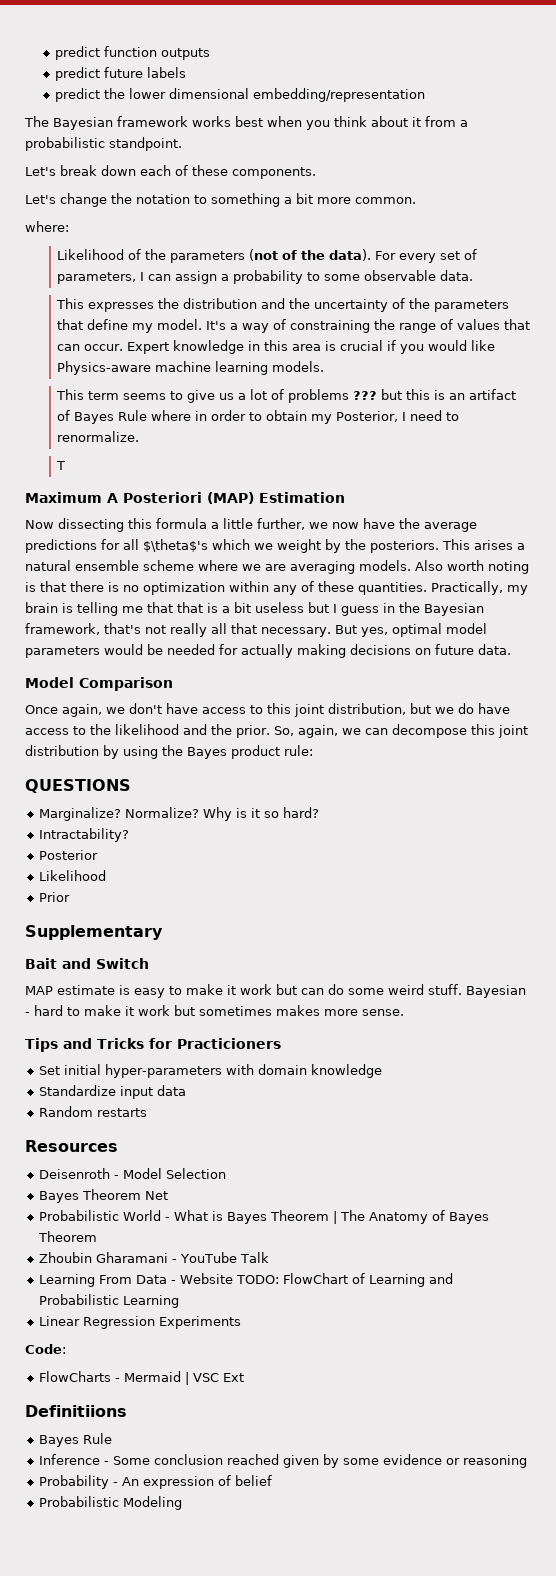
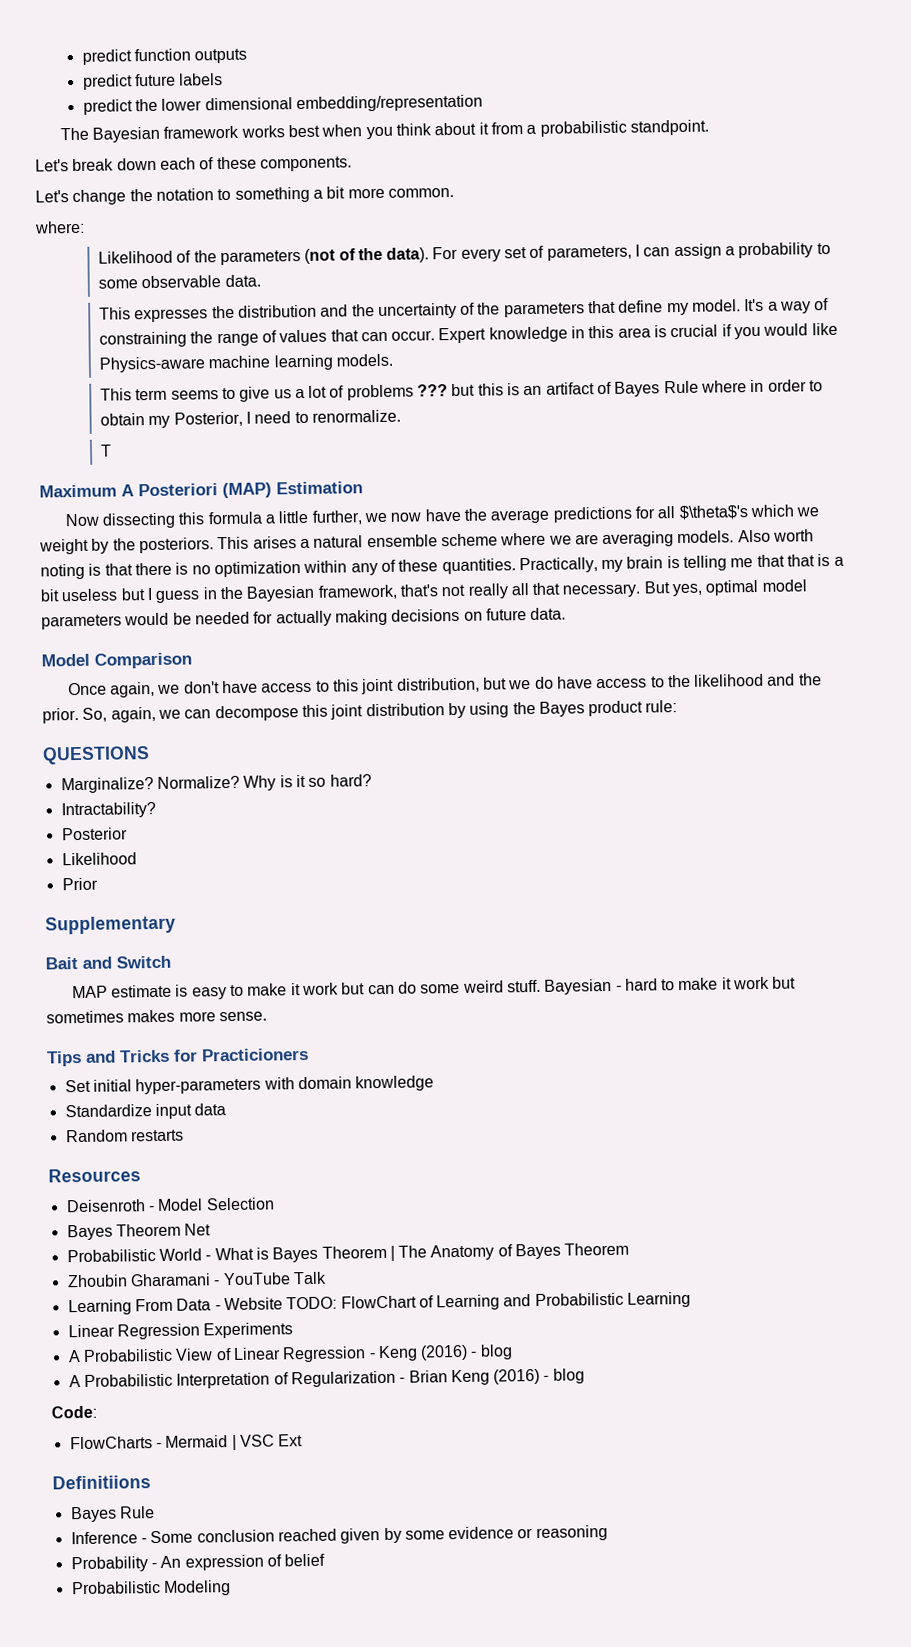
+ A Probabilistic View of Linear Regression - Keng (2016) - blog
+ A Probabilistic Interpretation of Regularization - Brian Keng (2016) - blog

